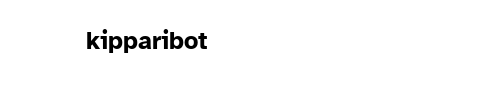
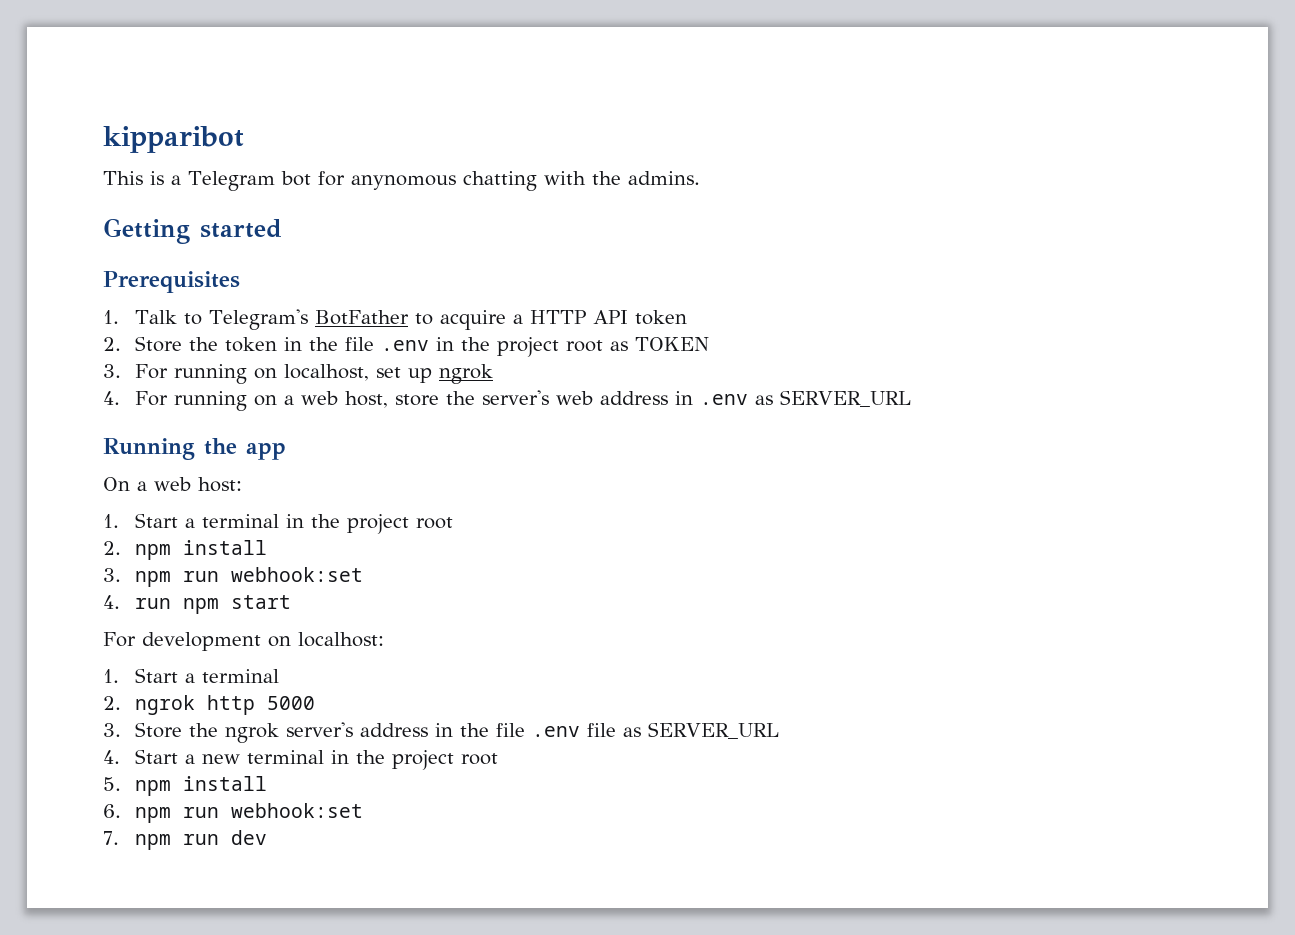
+ This is a Telegram bot for anynomous chatting with the admins.
+ Getting started
+ Prerequisites
+ 1. Talk to Telegram's BotFather to acquire a HTTP API token
+ 2. Store the token in the file .env in the project root as TOKEN
+ 3. For running on localhost, set up ngrok
+ 4. For running on a web host, store the server's web address in .env as SERVER_URL
+ Running the app
+ On a web host:
+ 1. Start a terminal in the project root
+ 2. npm install
+ 3. npm run webhook:set
+ 4. run npm start
+ For development on localhost:
+ 1. Start a terminal
+ 2. ngrok http 5000
+ 3. Store the ngrok server's address in the file .env file as SERVER_URL
+ 4. Start a new terminal in the project root
+ 5. npm install
+ 6. npm run webhook:set
+ 7. npm run dev

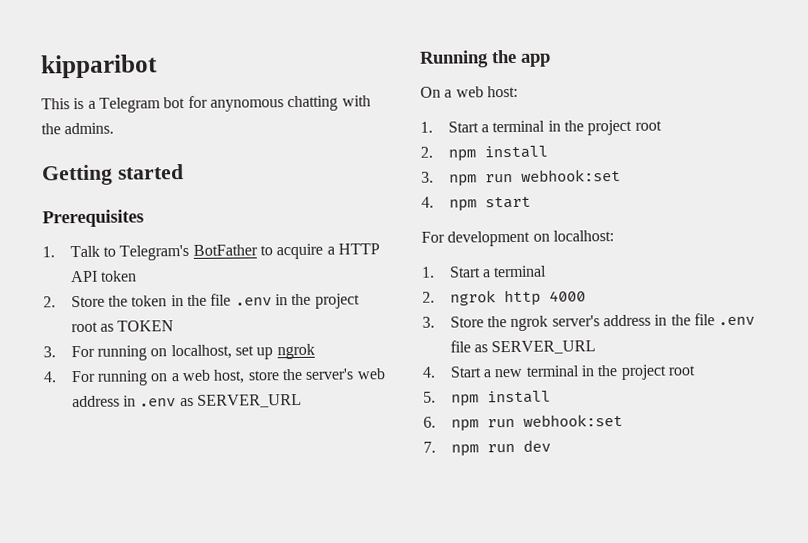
- 4. run npm start
+ 4. npm start
- 2. ngrok http 5000
+ 2. ngrok http 4000

